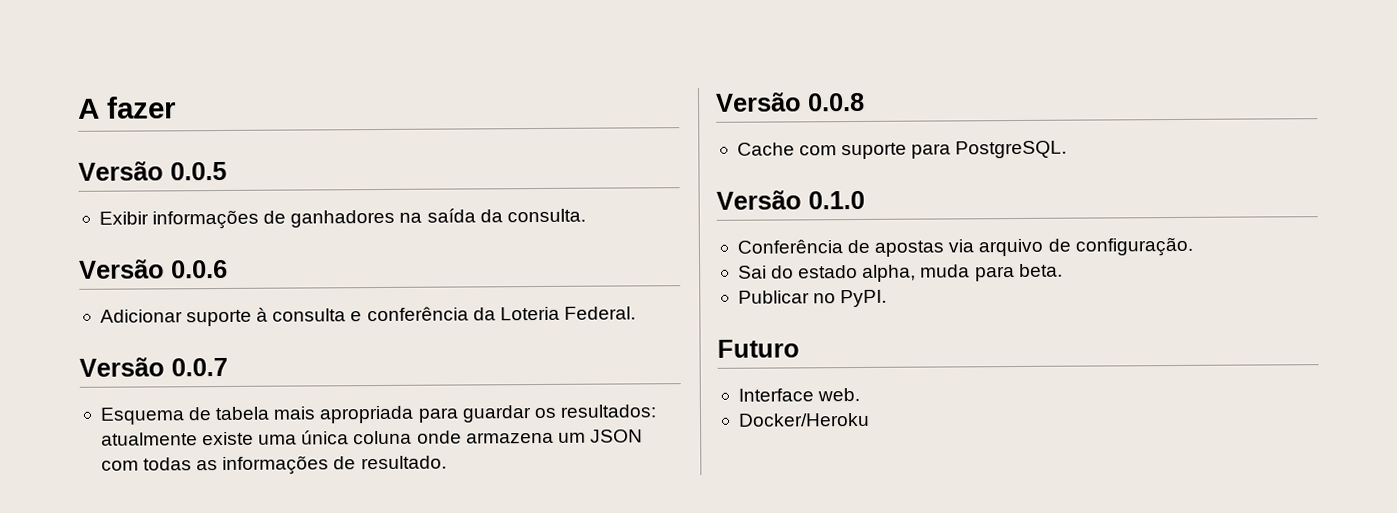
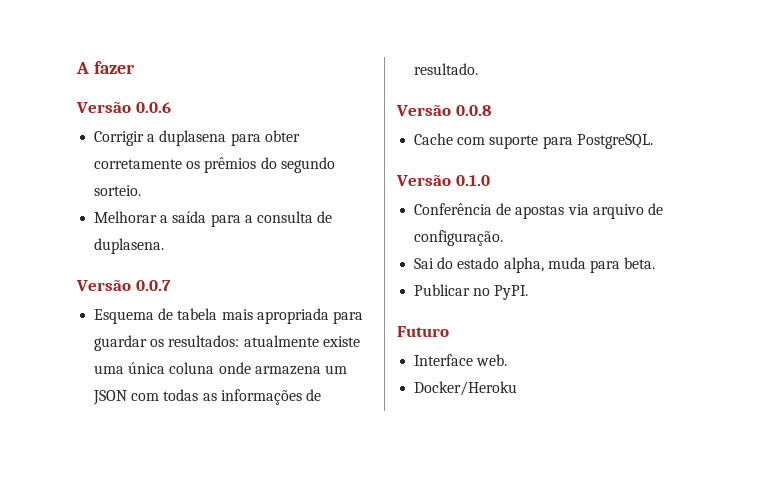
- Versão 0.0.5
- Exibir informações de ganhadores na saída da consulta.
  Versão 0.0.6
- Adicionar suporte à consulta e conferência da Loteria Federal.
+ Corrigir a duplasena para obter corretamente os prêmios do segundo sorteio.
+ Melhorar a saída para a consulta de duplasena.

